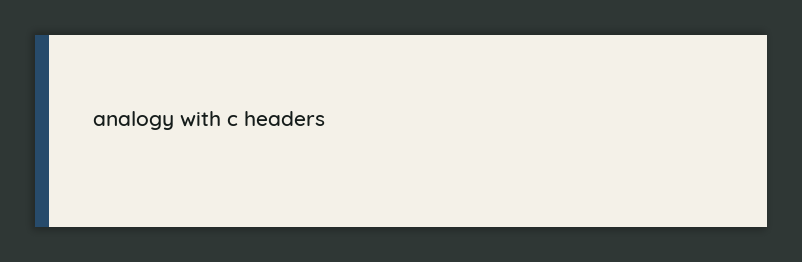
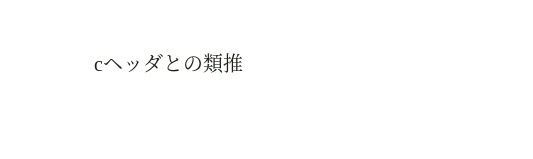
- analogy with c headers
+ cヘッダとの類推

